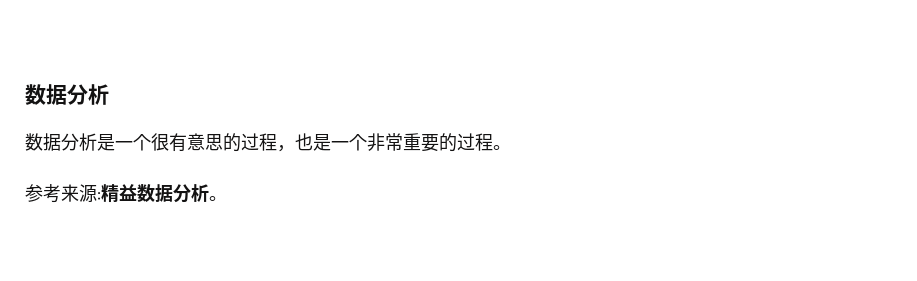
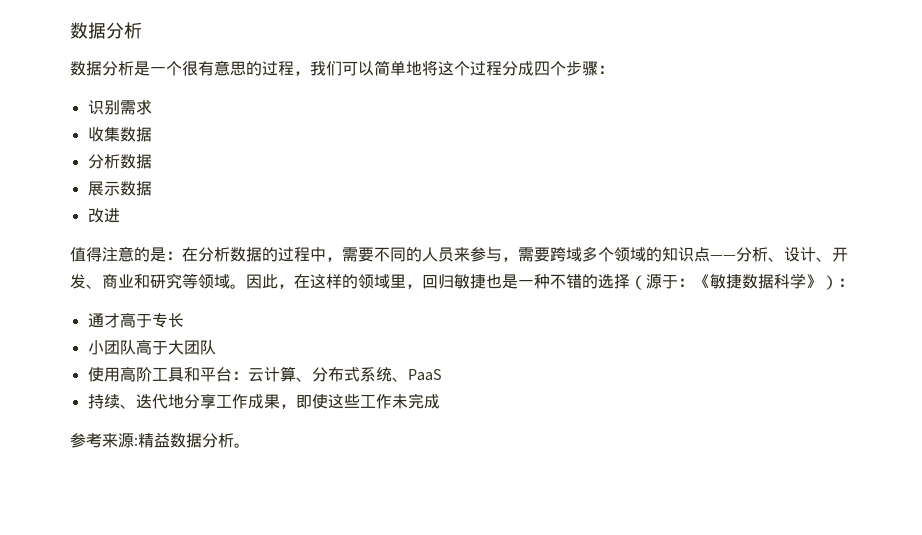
- 数据分析是一个很有意思的过程，也是一个非常重要的过程。
+ 数据分析是一个很有意思的过程，我们可以简单地将这个过程分成四个步骤：
+ 识别需求
+ 收集数据
+ 分析数据
+ 展示数据
+ 改进
+ 值得注意的是：在分析数据的过程中，需要不同的人员来参与，需要跨域多个领域的知识点——分析、设计、开发、商业和研究等领域。因此，在这样的领域里，回归敏捷也是一种不错的选择（源于：《敏捷数据科学》）：
+ 通才高于专长
+ 小团队高于大团队
+ 使用高阶工具和平台：云计算、分布式系统、PaaS
+ 持续、迭代地分享工作成果，即使这些工作未完成

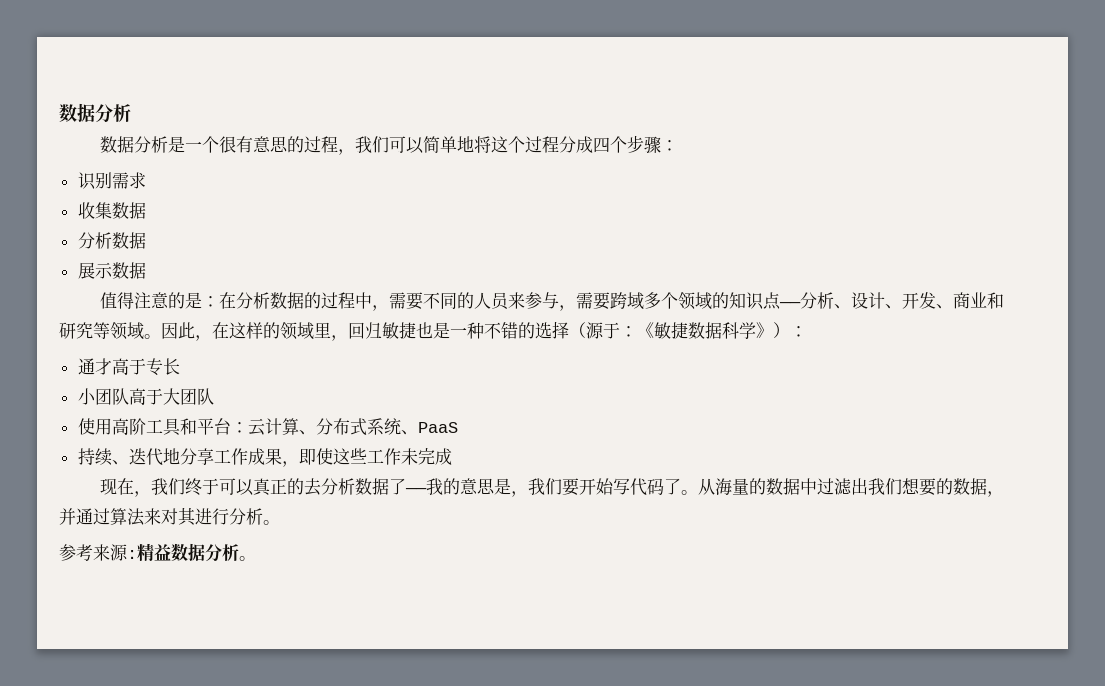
- 改进
+ 现在，我们终于可以真正的去分析数据了——我的意思是，我们要开始写代码了。从海量的数据中过滤出我们想要的数据，并通过算法来对其进行分析。

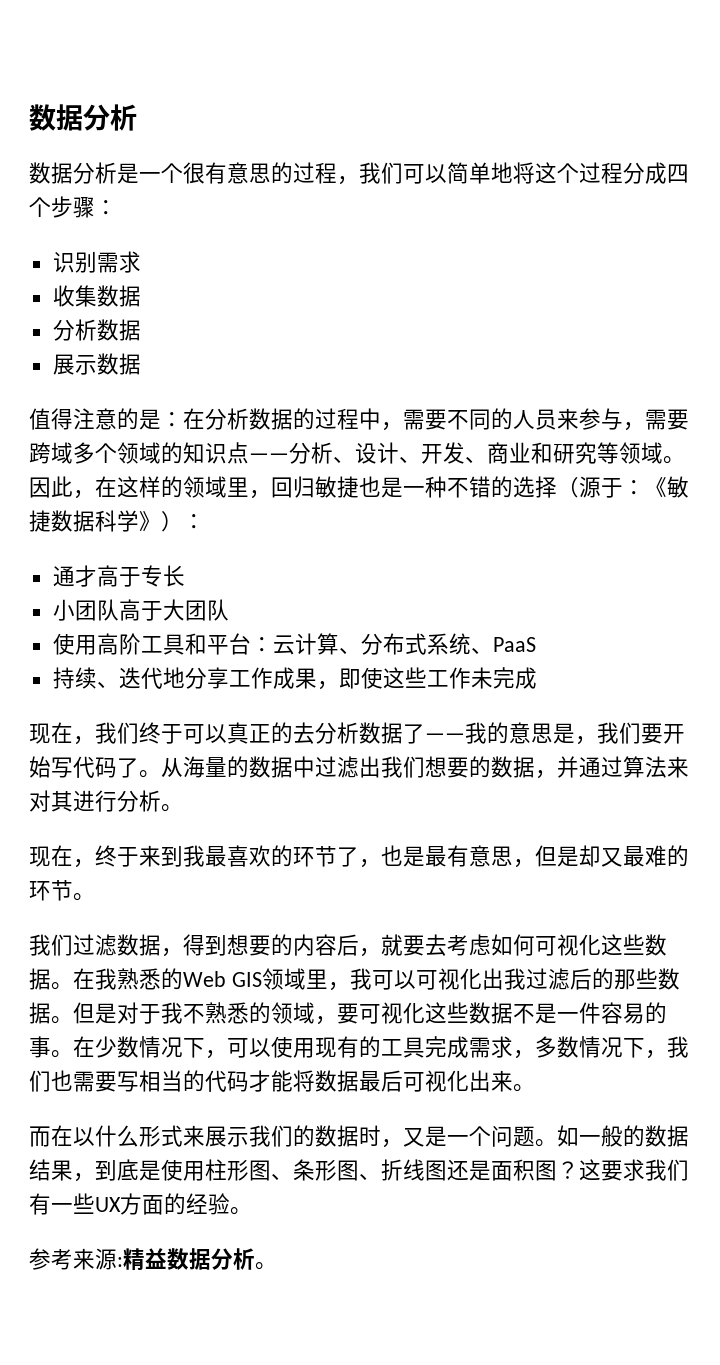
+ 现在，终于来到我最喜欢的环节了，也是最有意思，但是却又最难的环节。
+ 我们过滤数据，得到想要的内容后，就要去考虑如何可视化这些数据。在我熟悉的Web GIS领域里，我可以可视化出我过滤后的那些数据。但是对于我不熟悉的领域，要可视化这些数据不是一件容易的事。在少数情况下，可以使用现有的工具完成需求，多数情况下，我们也需要写相当的代码才能将数据最后可视化出来。
+ 而在以什么形式来展示我们的数据时，又是一个问题。如一般的数据结果，到底是使用柱形图、条形图、折线图还是面积图？这要求我们有一些UX方面的经验。

